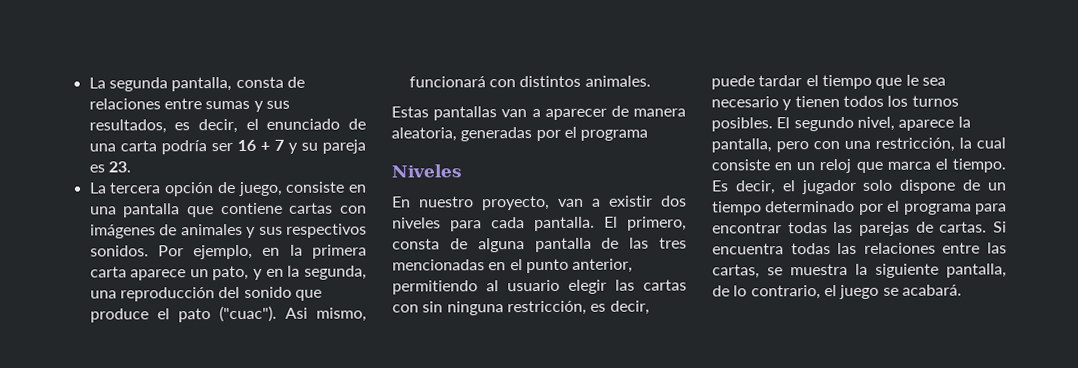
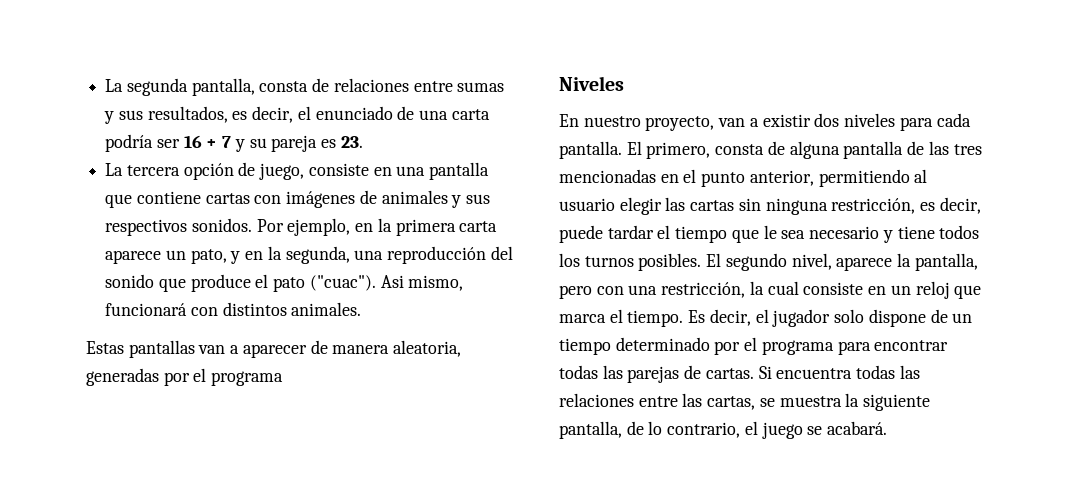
- El primero, consta de alguna pantalla de las tres mencionadas en el punto anterior, permitiendo al usuario elegir las cartas con sin ninguna restricción, es decir, puede tardar el tiempo que le sea necesario y tienen todos los turnos posibles.
+ El primero, consta de alguna pantalla de las tres mencionadas en el punto anterior, permitiendo al usuario elegir las cartas sin ninguna restricción, es decir, puede tardar el tiempo que le sea necesario y tiene todos los turnos posibles.

